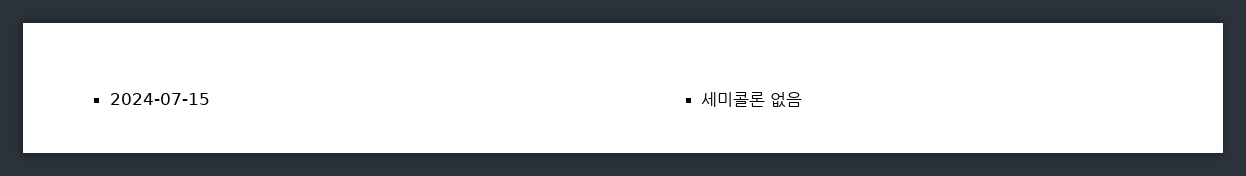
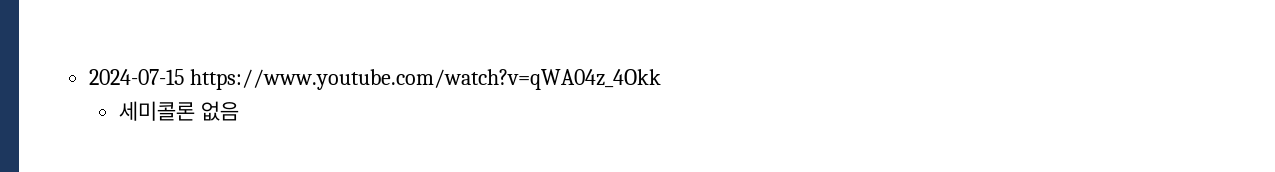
- 2024-07-15
+ 2024-07-15 https://www.youtube.com/watch?v=qWA04z_4Okk

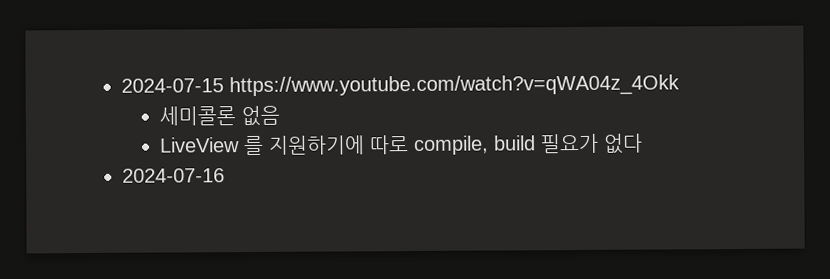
+ LiveView 를 지원하기에 따로 compile, build 필요가 없다
+ 2024-07-16

